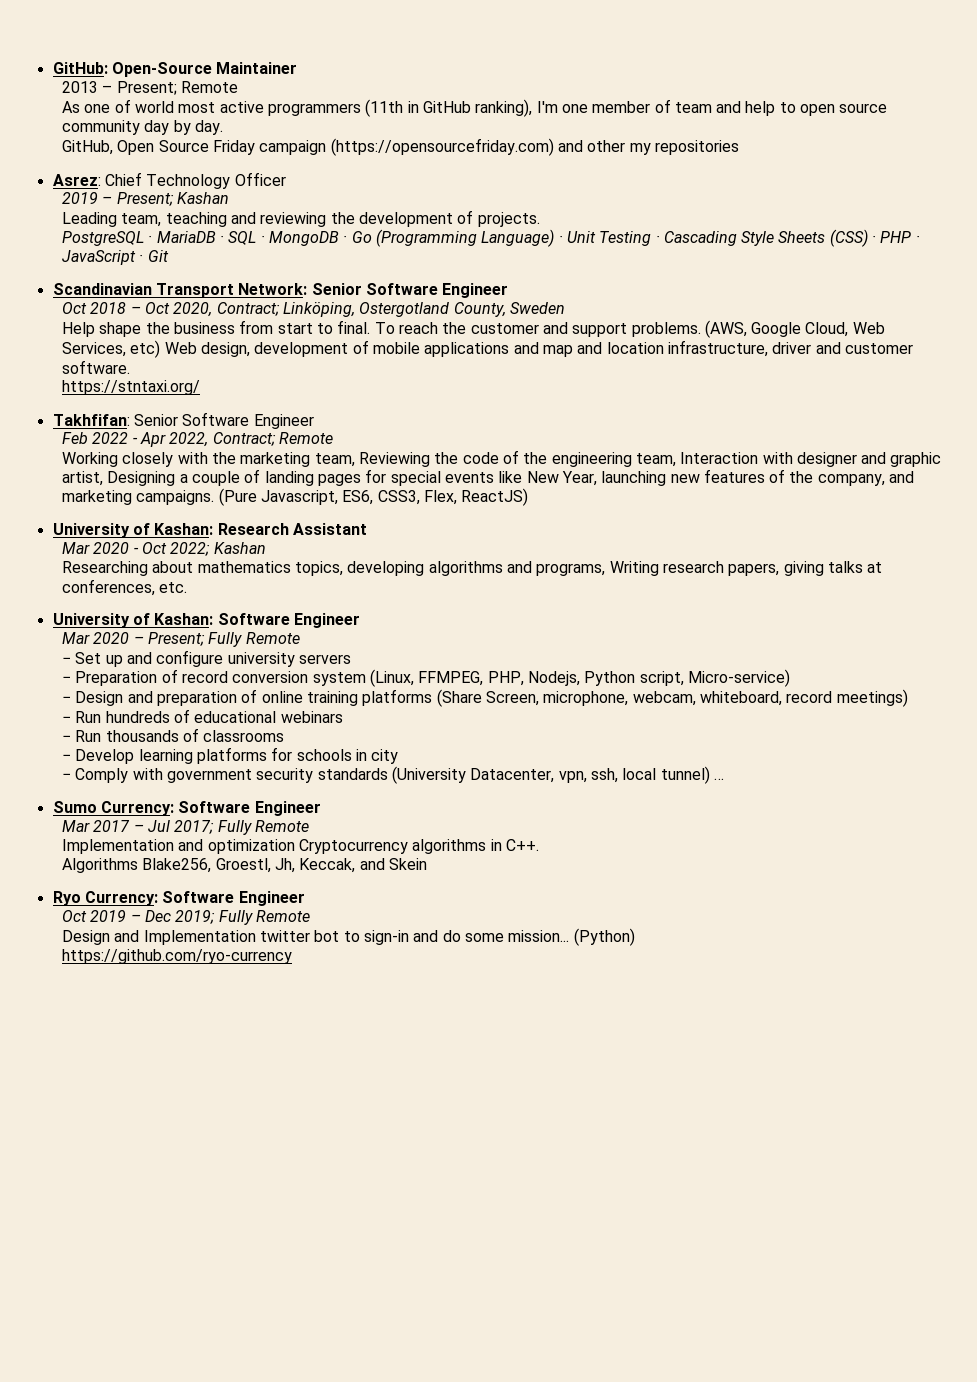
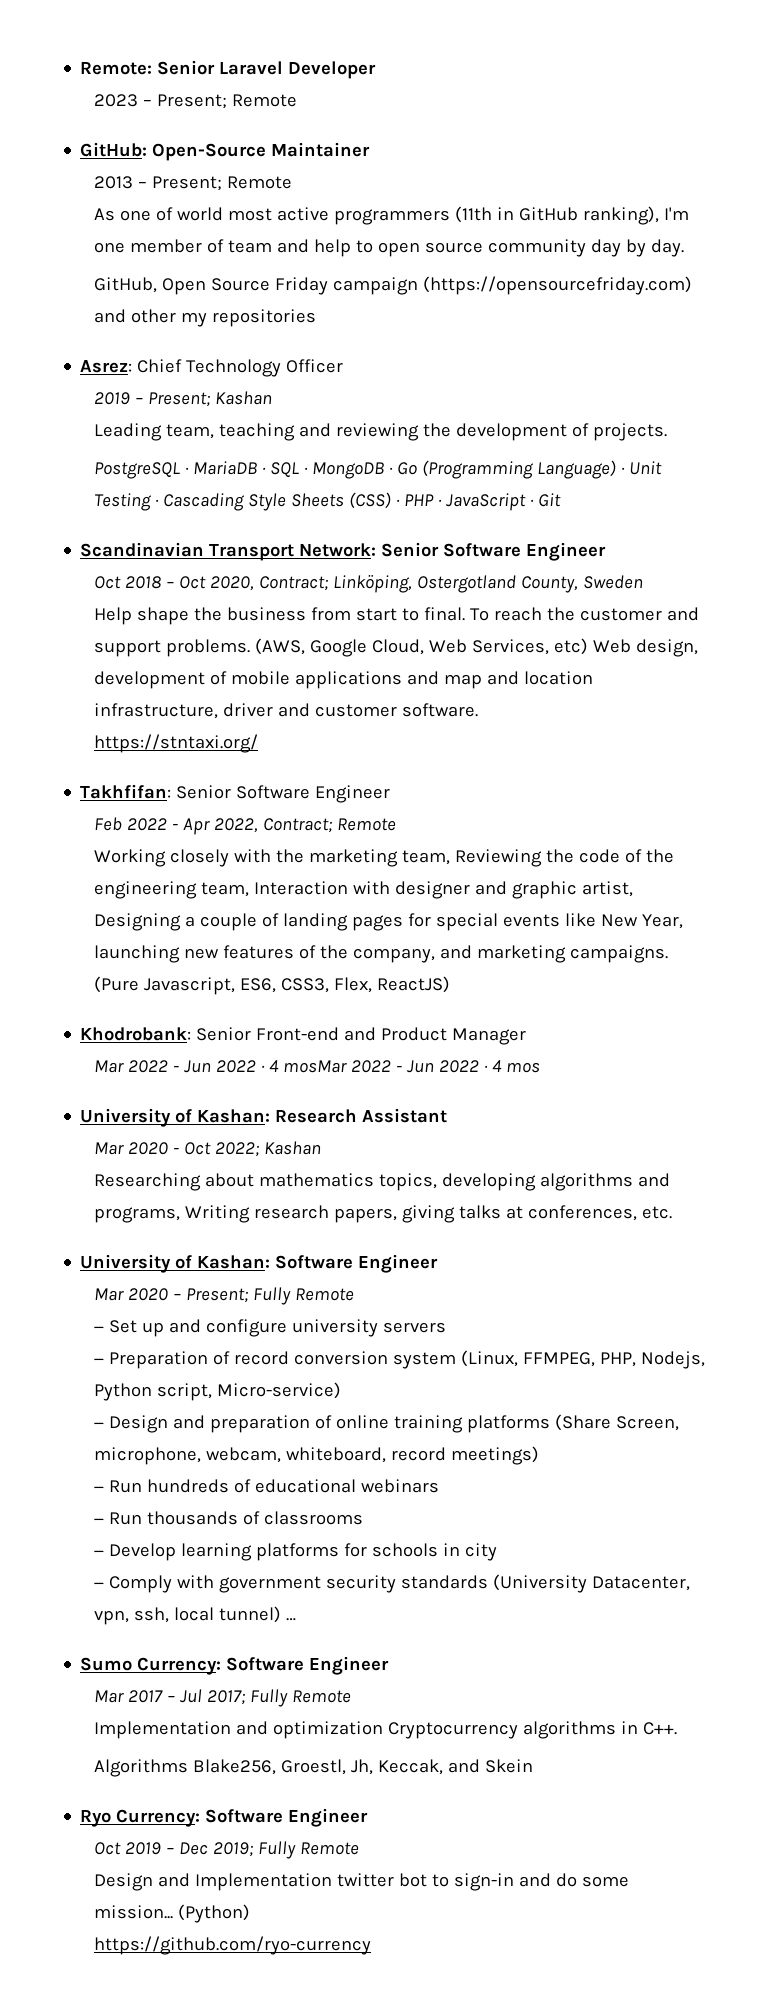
+ Remote: Senior Laravel Developer
+ 2023 – Present; Remote
+ Khodrobank: Senior Front-end and Product Manager
+ Mar 2022 - Jun 2022 · 4 mosMar 2022 - Jun 2022 · 4 mos

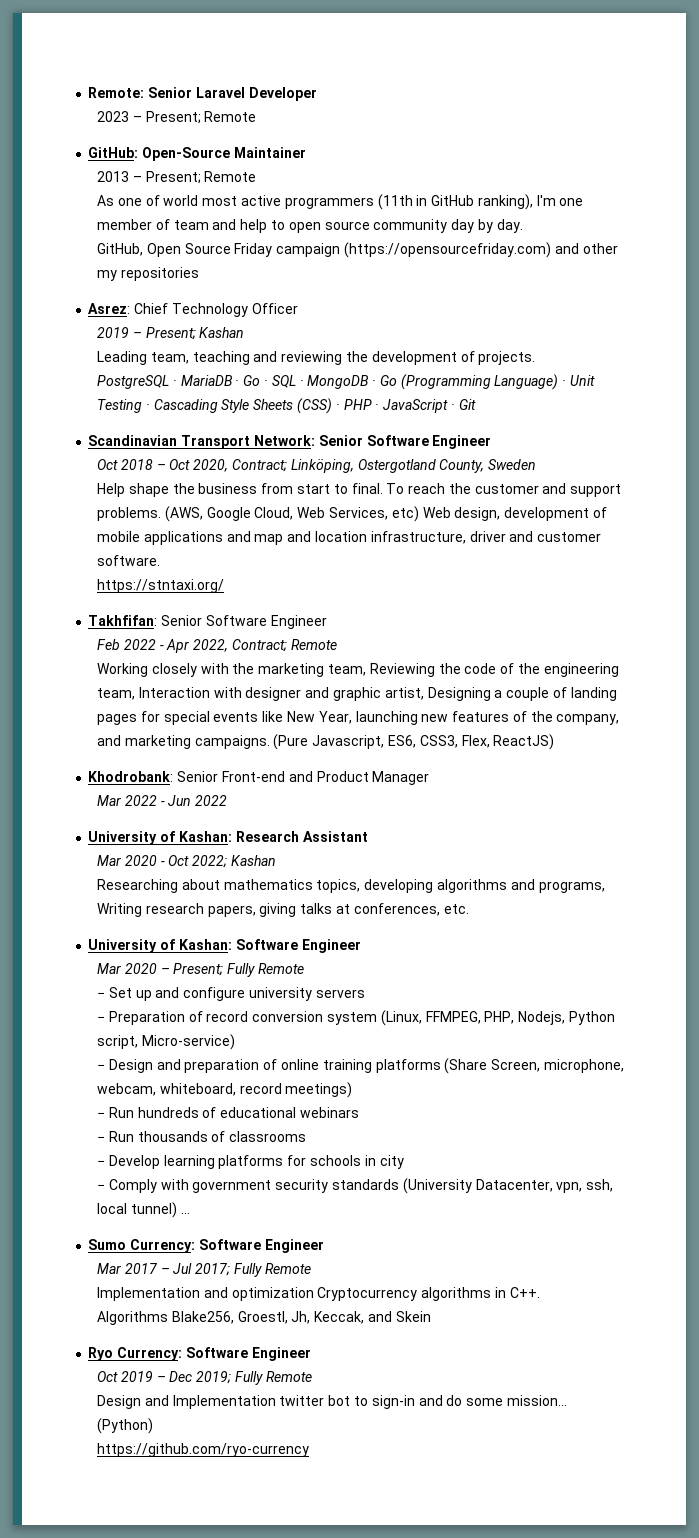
- PostgreSQL · MariaDB · SQL · MongoDB · Go (Programming Language) · Unit Testing · Cascading Style Sheets (CSS) · PHP · JavaScript · Git
+ PostgreSQL · MariaDB · Go · SQL · MongoDB · Go (Programming Language) · Unit Testing · Cascading Style Sheets (CSS) · PHP · JavaScript · Git
- Mar 2022 - Jun 2022 · 4 mosMar 2022 - Jun 2022 · 4 mos
+ Mar 2022 - Jun 2022

